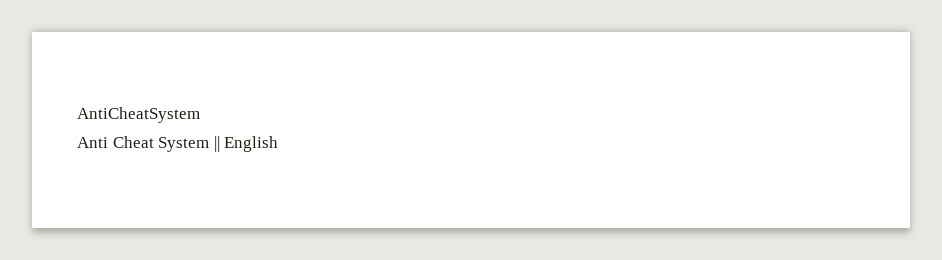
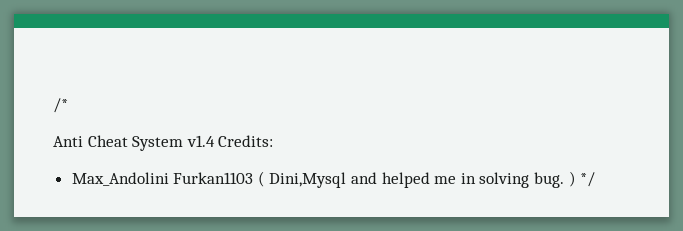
- AntiCheatSystem
+ /*
- Anti Cheat System || English
+ Anti Cheat System v1.4 Credits:
+ Max_Andolini Furkan1103 ( Dini,Mysql and helped me in solving bug. ) */

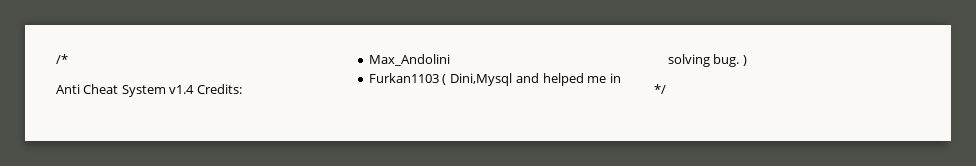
- Max_Andolini Furkan1103 ( Dini,Mysql and helped me in solving bug. ) */
+ Max_Andolini
+ Furkan1103 ( Dini,Mysql and helped me in solving bug. )
+ */

